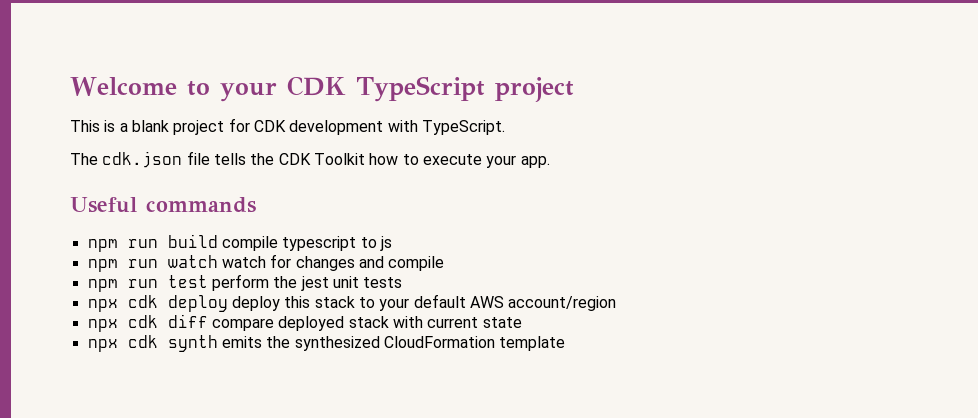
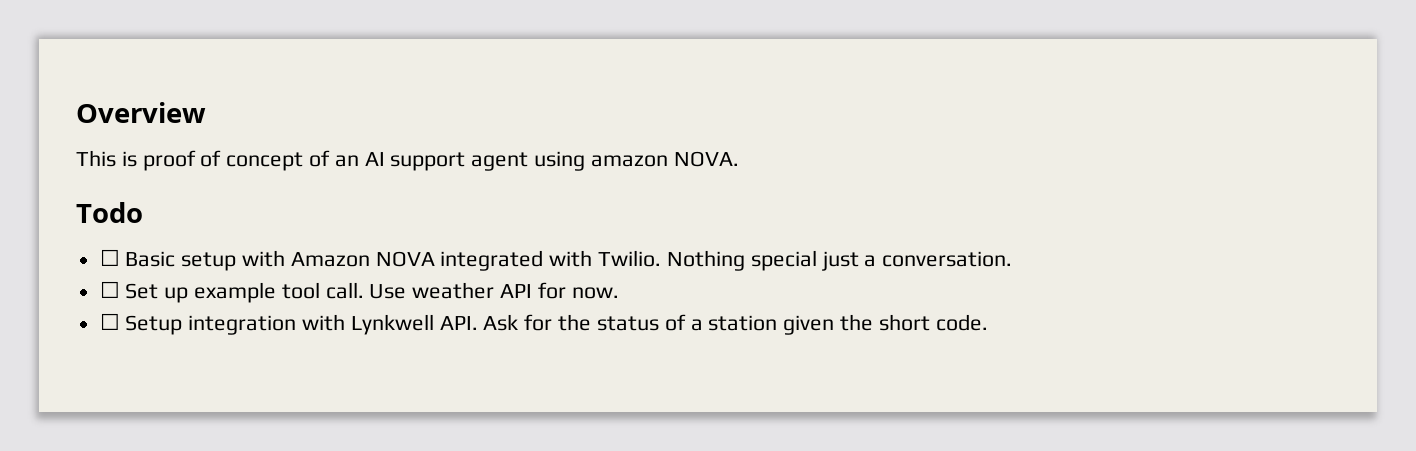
- Welcome to your CDK TypeScript project
- This is a blank project for CDK development with TypeScript.
- The cdk.json file tells the CDK Toolkit how to execute your app.
- Useful commands
- npm run build compile typescript to js
- npm run watch watch for changes and compile
- npm run test perform the jest unit tests
- npx cdk deploy deploy this stack to your default AWS account/region
- npx cdk diff compare deployed stack with current state
- npx cdk synth emits the synthesized CloudFormation template
+ Overview
+ This is proof of concept of an AI support agent using amazon NOVA.
+ Todo
+ ☐ Basic setup with Amazon NOVA integrated with Twilio. Nothing special just a conversation.
+ ☐ Set up example tool call. Use weather API for now.
+ ☐ Setup integration with Lynkwell API. Ask for the status of a station given the short code.

